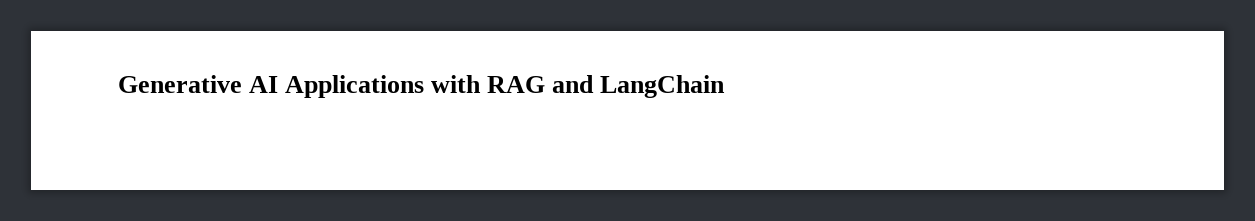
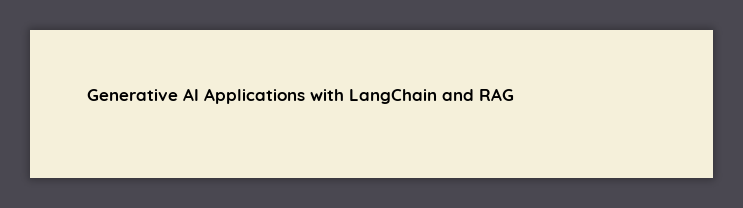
- Generative AI Applications with RAG and LangChain
+ Generative AI Applications with LangChain and RAG

